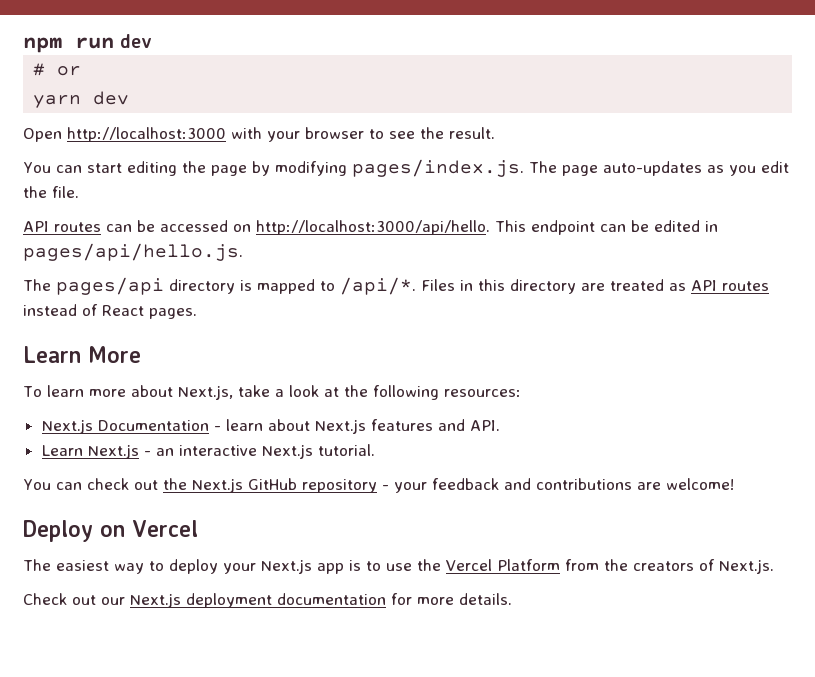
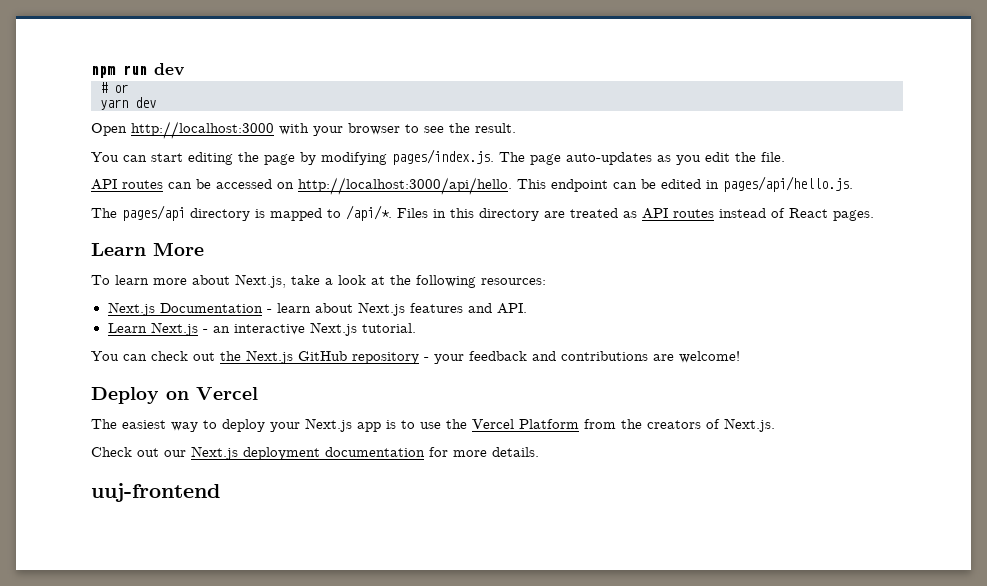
+ uuj-frontend

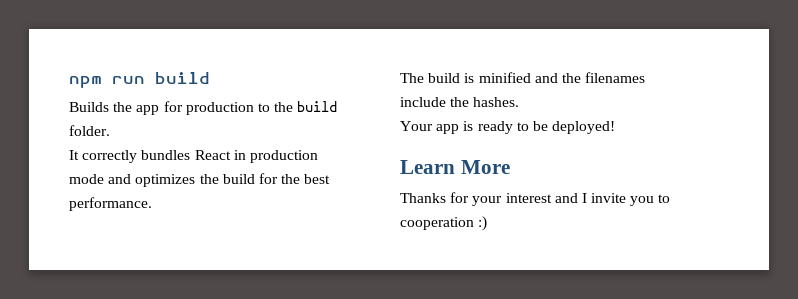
- npm run dev
- # or
- yarn dev
- Open http://localhost:3000 with your browser to see the result.
- You can start editing the page by modifying pages/index.js. The page auto-updates as you edit the file.
- API routes can be accessed on http://localhost:3000/api/hello. This endpoint can be edited in pages/api/hello.js.
- The pages/api directory is mapped to /api/*. Files in this directory are treated as API routes instead of React pages.
+ npm run build
+ Builds the app for production to the build folder.
+ It correctly bundles React in production mode and optimizes the build for the best performance.
+ The build is minified and the filenames include the hashes.
+ Your app is ready to be deployed!
  Learn More
- To learn more about Next.js, take a look at the following resources:
- Next.js Documentation - learn about Next.js features and API.
- Learn Next.js - an interactive Next.js tutorial.
- You can check out the Next.js GitHub repository - your feedback and contributions are welcome!
- Deploy on Vercel
- The easiest way to deploy your Next.js app is to use the Vercel Platform from the creators of Next.js.
- Check out our Next.js deployment documentation for more details.
- uuj-frontend
+ Thanks for your interest and I invite you to cooperation :)

